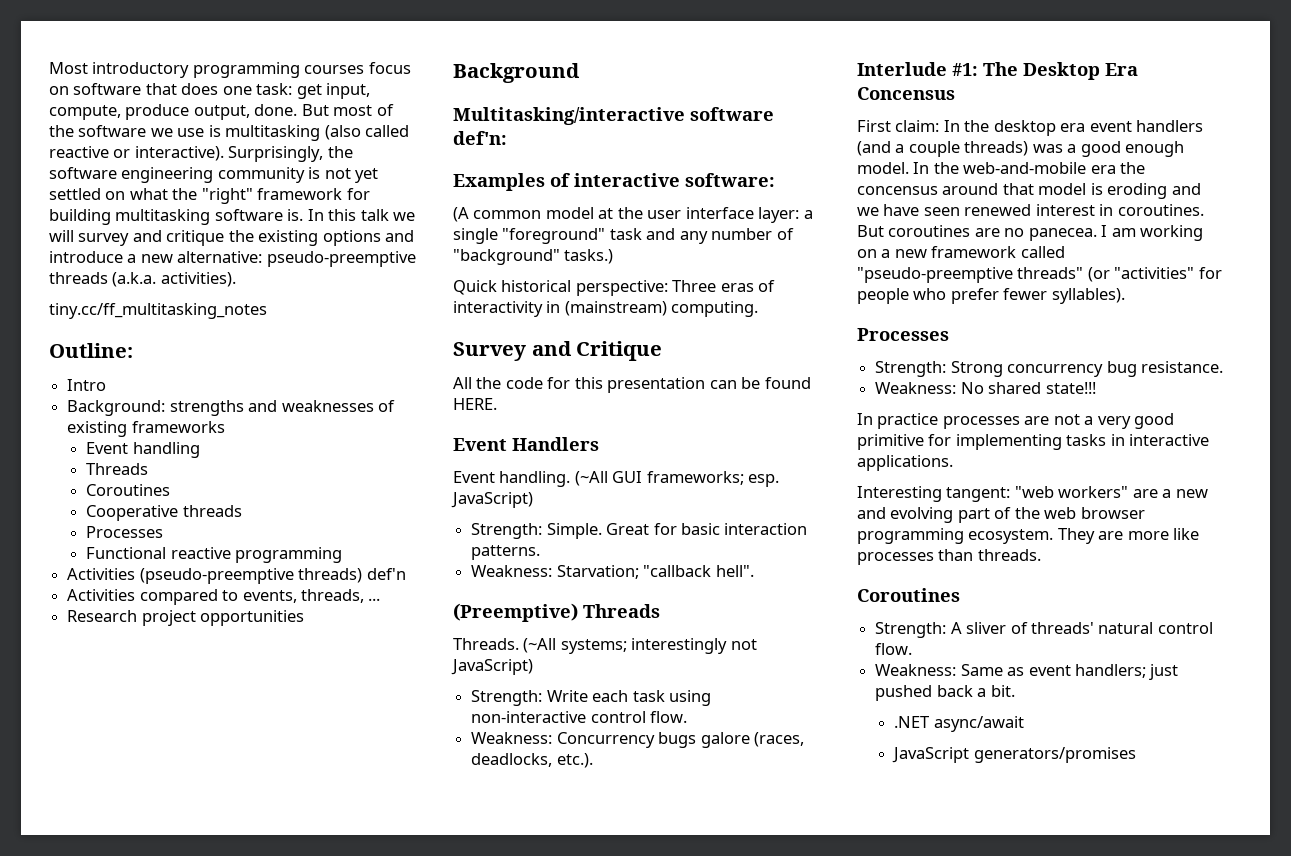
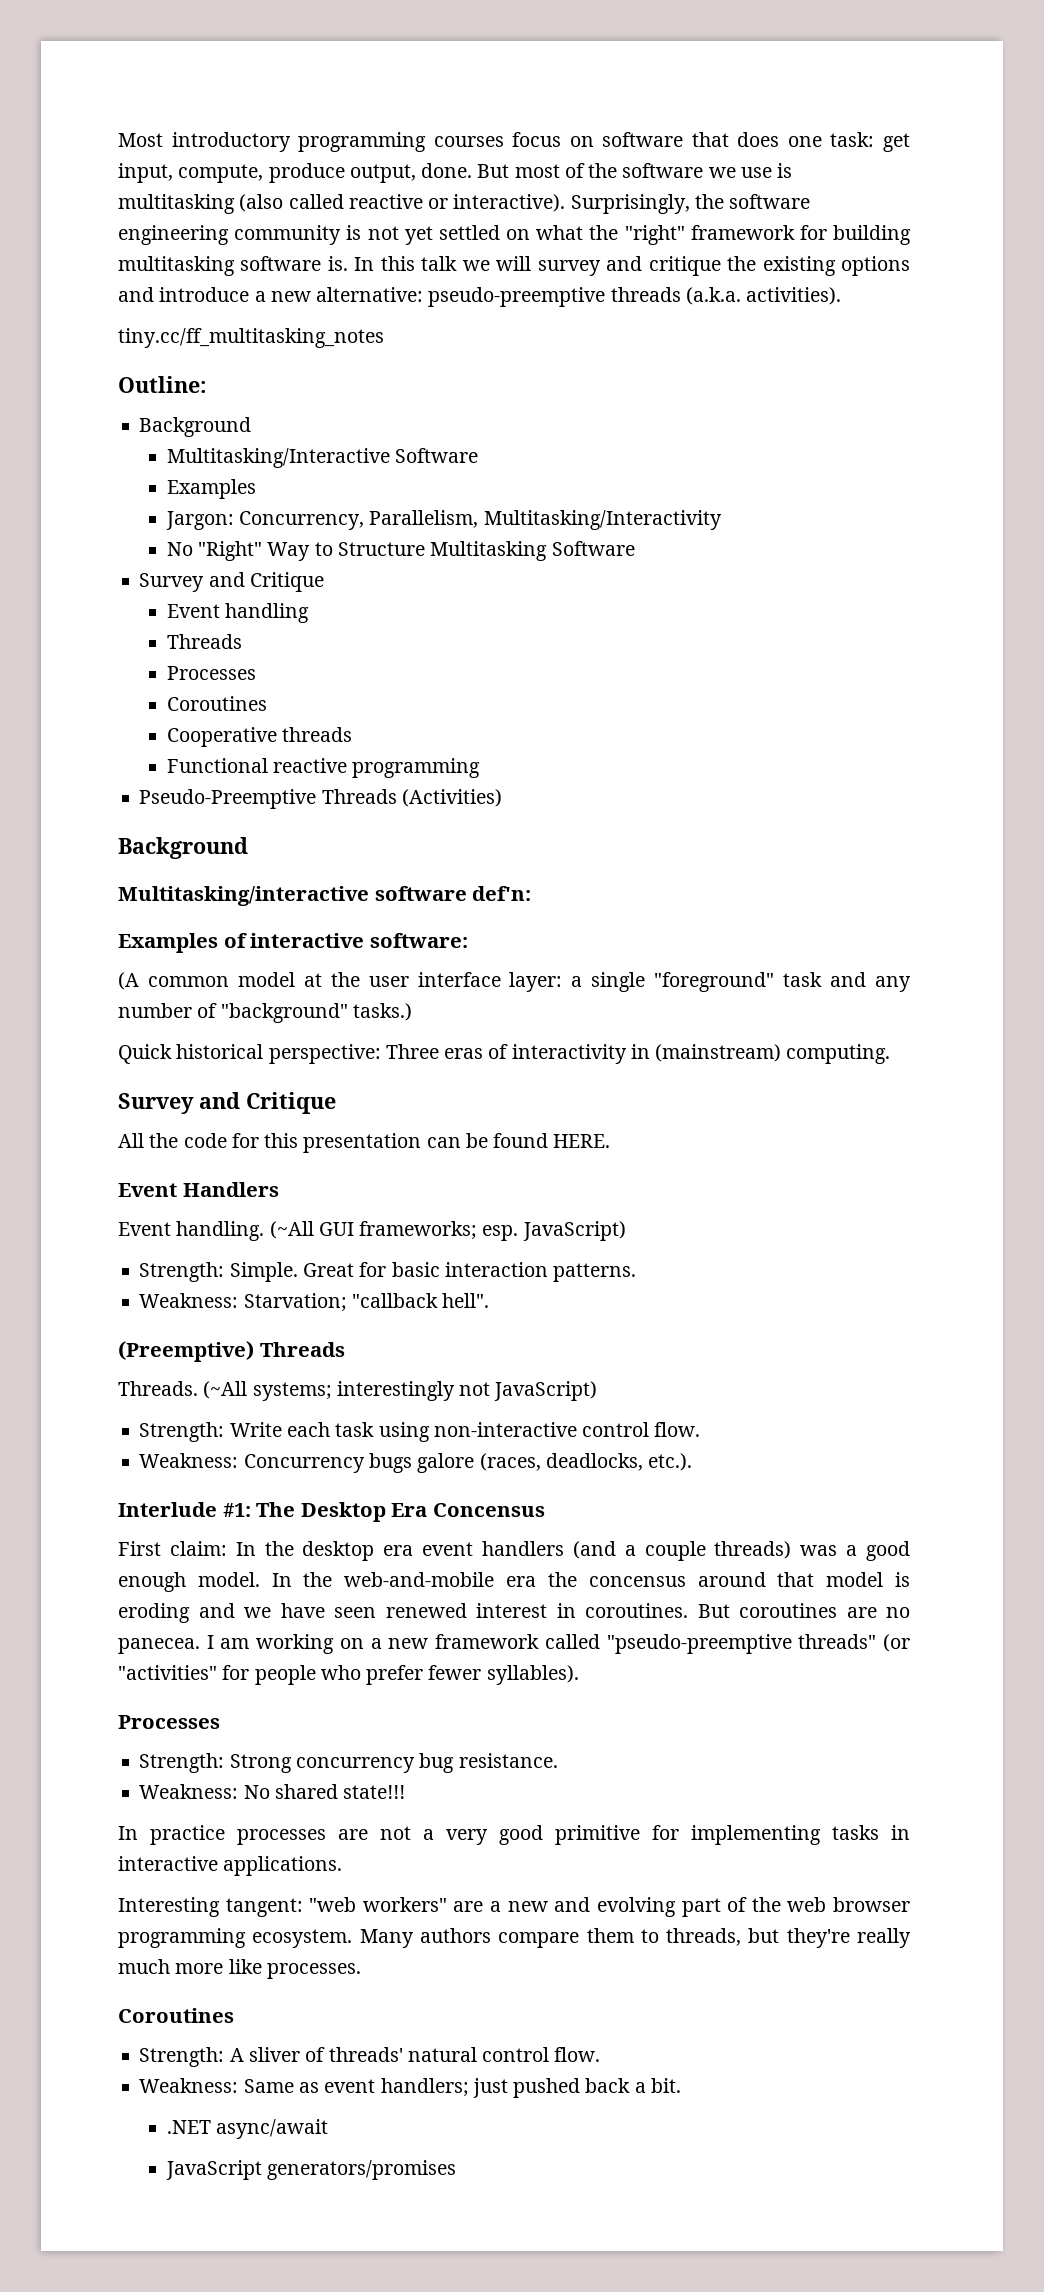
  Outline:
- Intro
- Background: strengths and weaknesses of existing frameworks
+ Background
+ Multitasking/Interactive Software
+ Examples
+ Jargon: Concurrency, Parallelism, Multitasking/Interactivity
+ No "Right" Way to Structure Multitasking Software
+ Survey and Critique
  Event handling
  Threads
+ Processes
  Cooperative threads
- Processes
- Activities (pseudo-preemptive threads) def'n
- Activities compared to events, threads, ...
- Research project opportunities
+ Pseudo-Preemptive Threads (Activities)
- They are more like processes than threads.
+ Many authors compare them to threads, but they're really much more like processes.

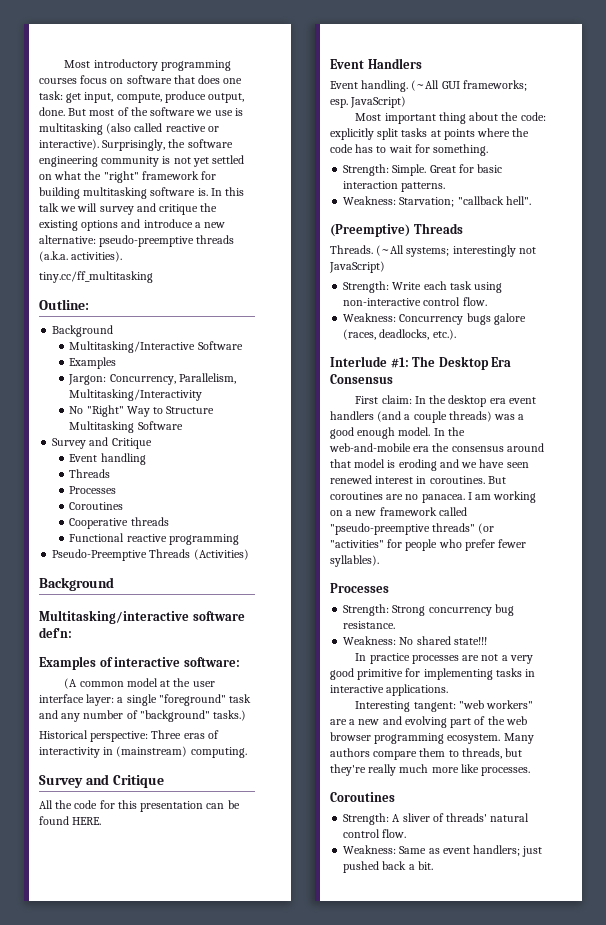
- tiny.cc/ff_multitasking_notes
+ tiny.cc/ff_multitasking
- Quick historical perspective: Three eras of interactivity in (mainstream) computing.
+ Historical perspective: Three eras of interactivity in (mainstream) computing.
+ Most important thing about the code: explicitly split tasks at points where the code has to wait for something.
- Interlude #1: The Desktop Era Concensus
+ Interlude #1: The Desktop Era Consensus
- In the web-and-mobile era the concensus around that model is eroding and we have seen renewed interest in coroutines.
+ In the web-and-mobile era the consensus around that model is eroding and we have seen renewed interest in coroutines.
- But coroutines are no panecea.
+ But coroutines are no panacea.
- .NET async/await
- JavaScript generators/promises

